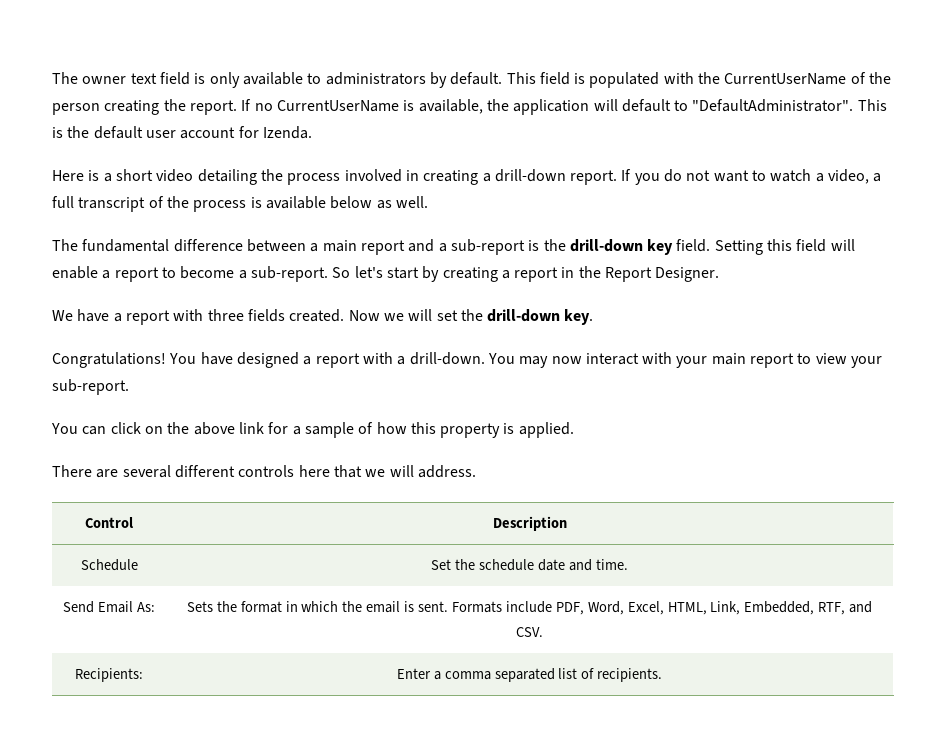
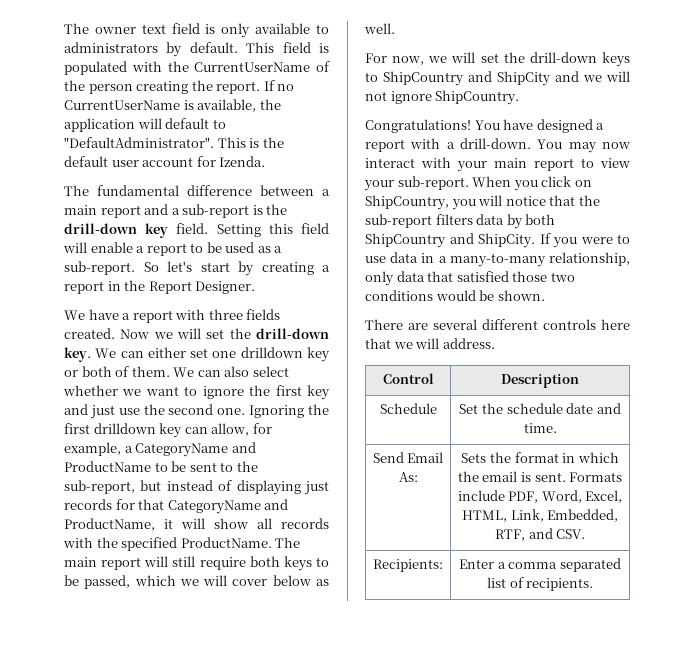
- Here is a short video detailing the process involved in creating a drill-down report. If you do not want to watch a video, a full transcript of the process is available below as well.
- Setting this field will enable a report to become a sub-report.
+ Setting this field will enable a report to be used as a sub-report.
+ We can either set one drilldown key or both of them. We can also select whether we want to ignore the first key and just use the second one. Ignoring the first drilldown key can allow, for example, a CategoryName and ProductName to be sent to the sub-report, but instead of displaying just records for that CategoryName and ProductName, it will show all records with the specified ProductName. The main report will still require both keys to be passed, which we will cover below as well.
+ For now, we will set the drill-down keys to ShipCountry and ShipCity and we will not ignore ShipCountry.
- You may now interact with your main report to view your sub-report.
- You can click on the above link for a sample of how this property is applied.
+ You may now interact with your main report to view your sub-report. When you click on ShipCountry, you will notice that the sub-report filters data by both ShipCountry and ShipCity. If you were to use data in a many-to-many relationship, only data that satisfied those two conditions would be shown.

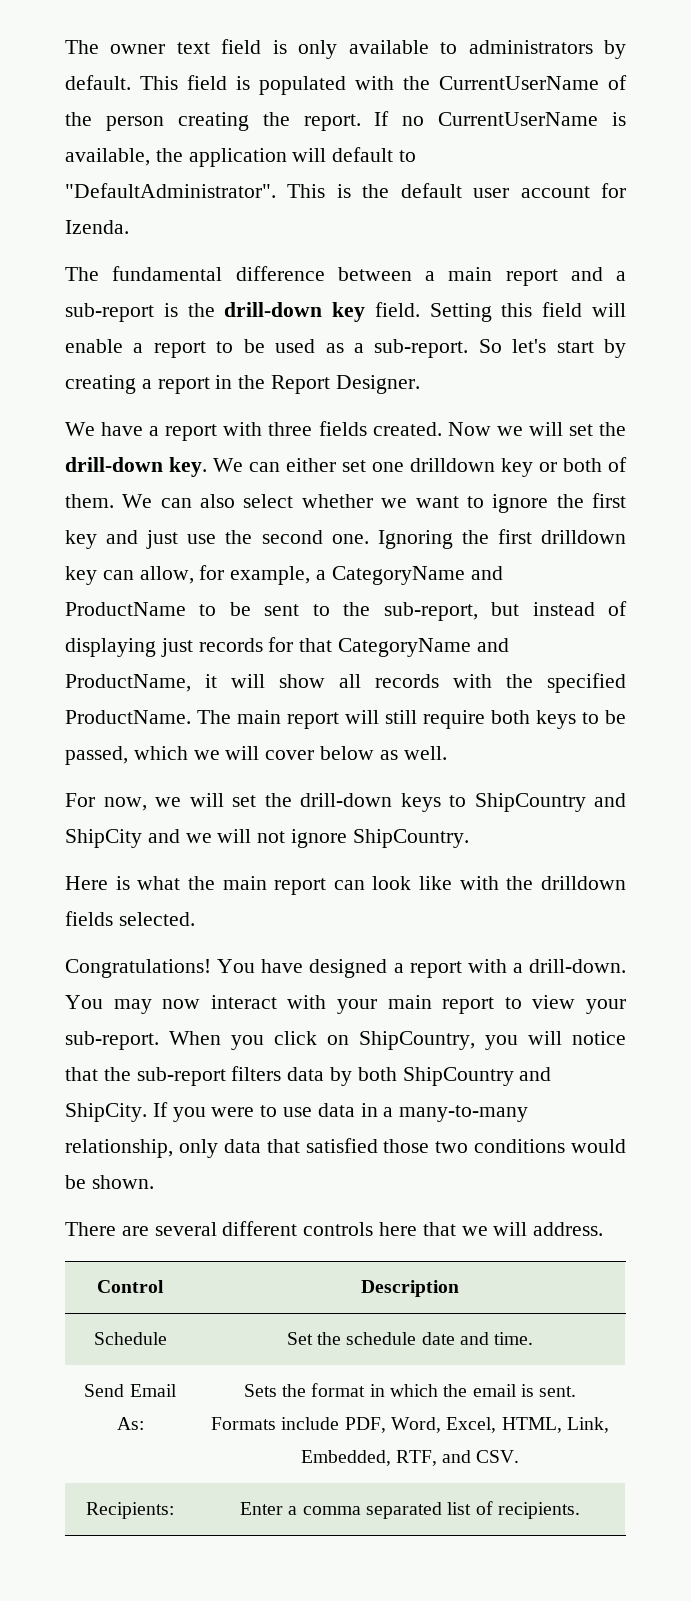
+ Here is what the main report can look like with the drilldown fields selected.

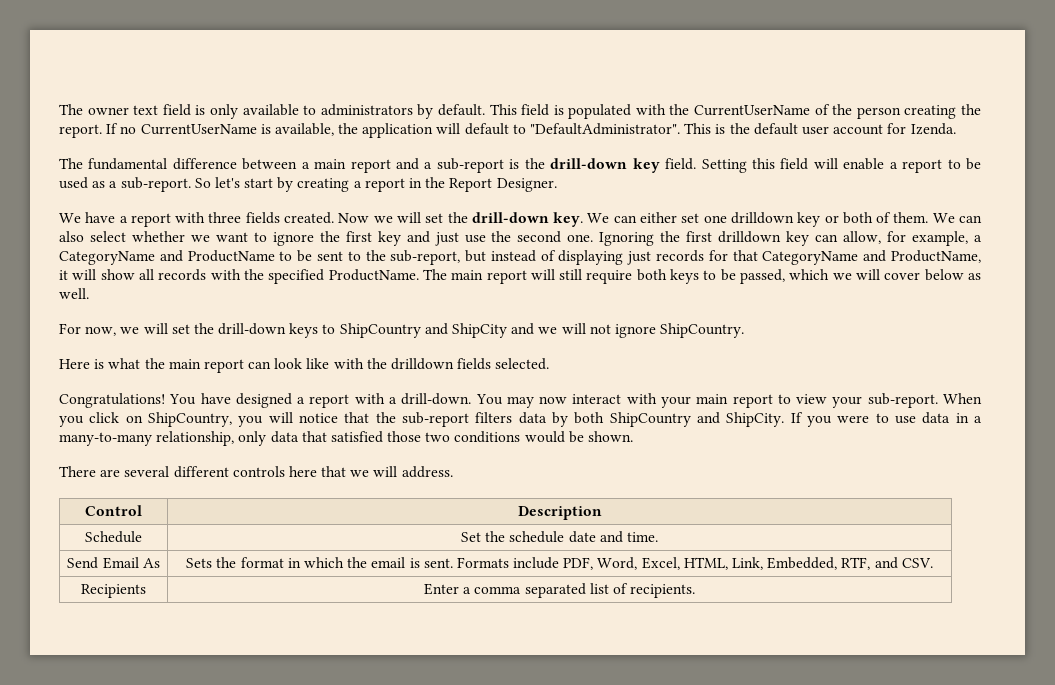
- Send Email As: | Sets the format in which the email is sent. Formats include PDF, Word, Excel, HTML, Link, Embedded, RTF, and CSV.
+ Send Email As | Sets the format in which the email is sent. Formats include PDF, Word, Excel, HTML, Link, Embedded, RTF, and CSV.
- Recipients: | Enter a comma separated list of recipients.
+ Recipients | Enter a comma separated list of recipients.

